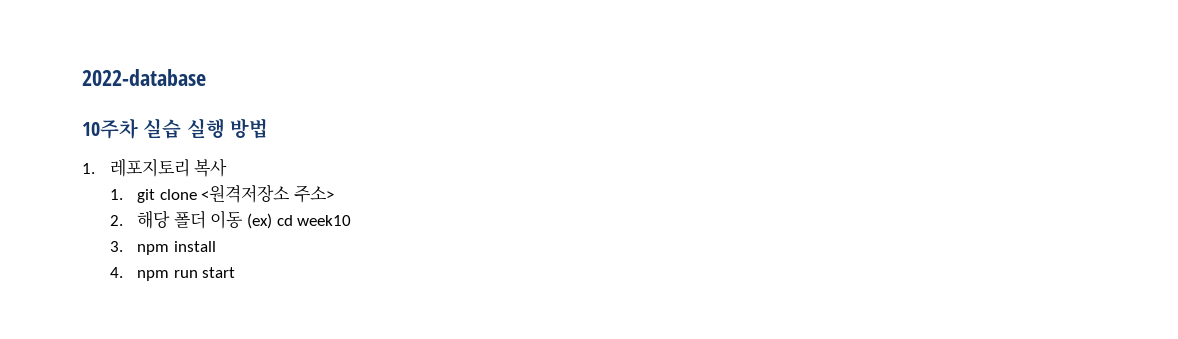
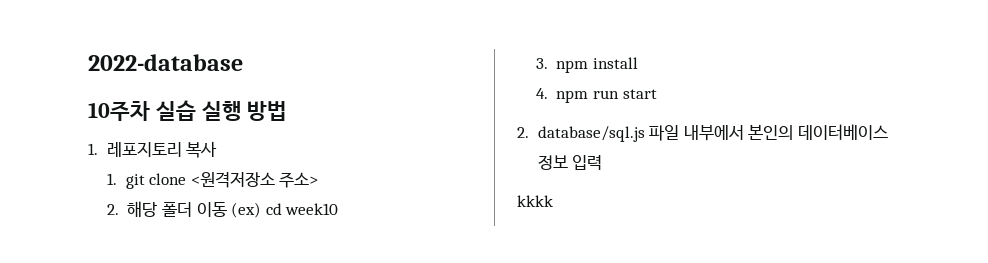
+ 2. database/sql.js 파일 내부에서 본인의 데이터베이스 정보 입력
+ kkkk

